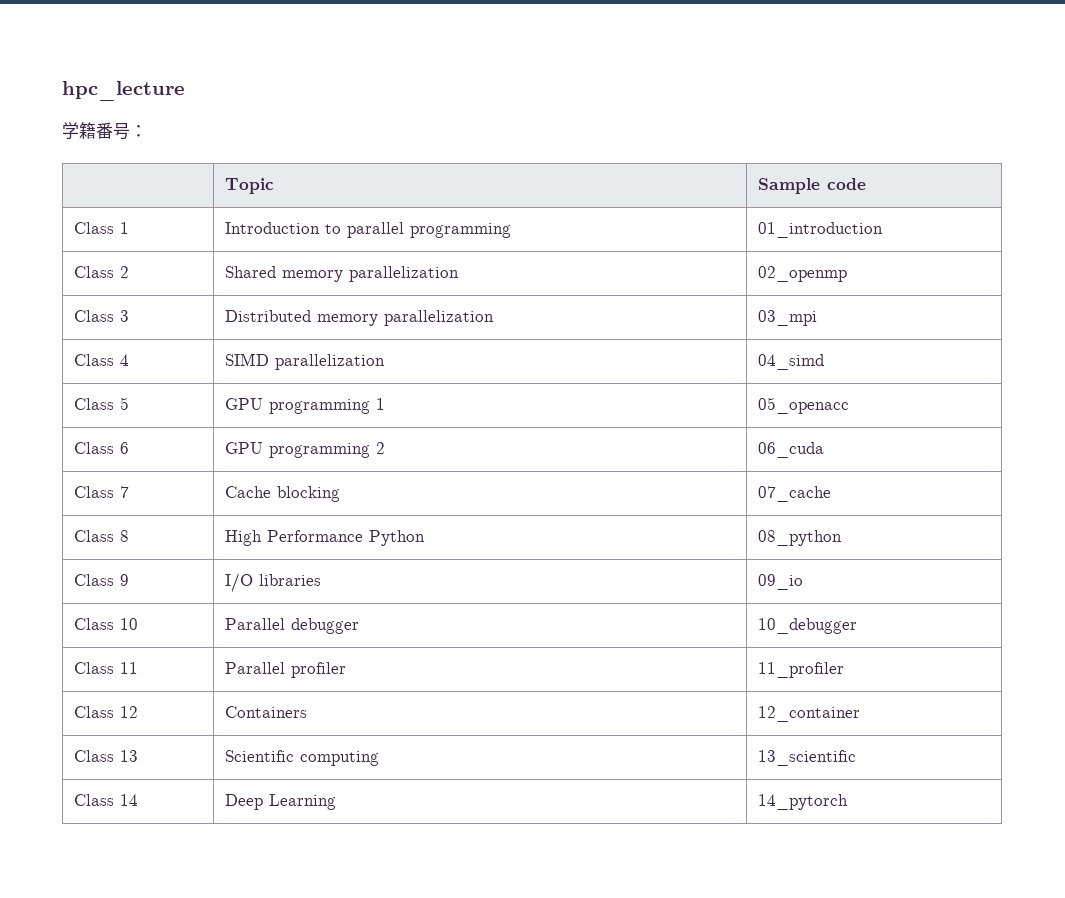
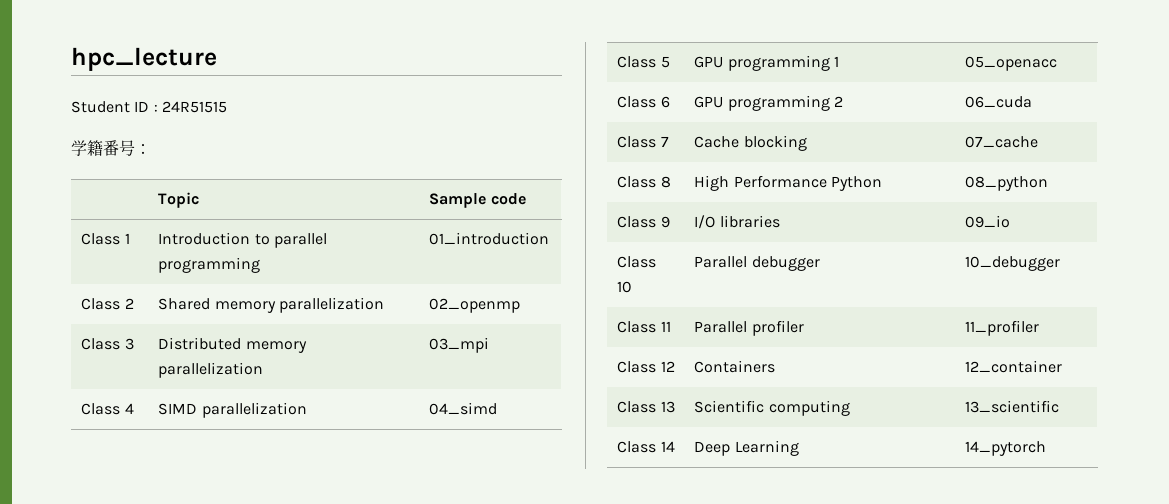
+ Student ID : 24R51515

